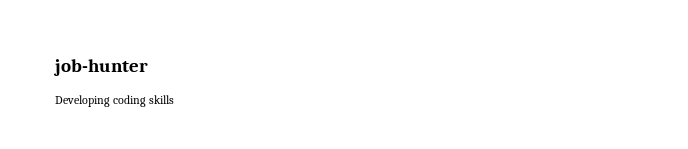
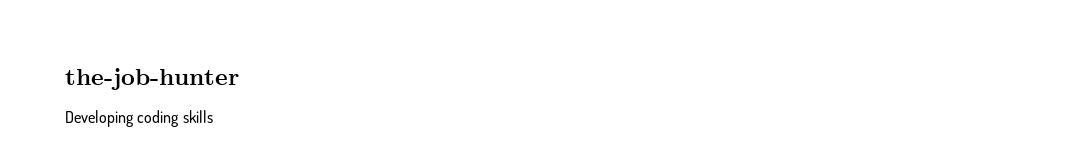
- job-hunter
+ the-job-hunter

